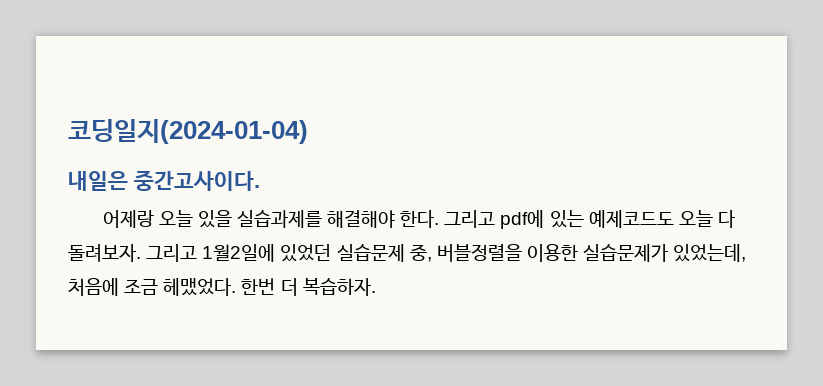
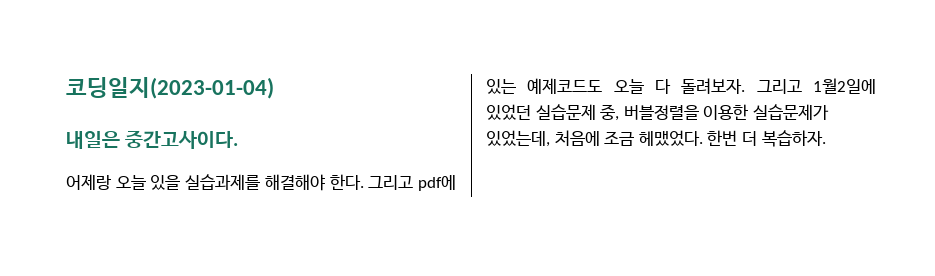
- 코딩일지(2024-01-04)
+ 코딩일지(2023-01-04)

